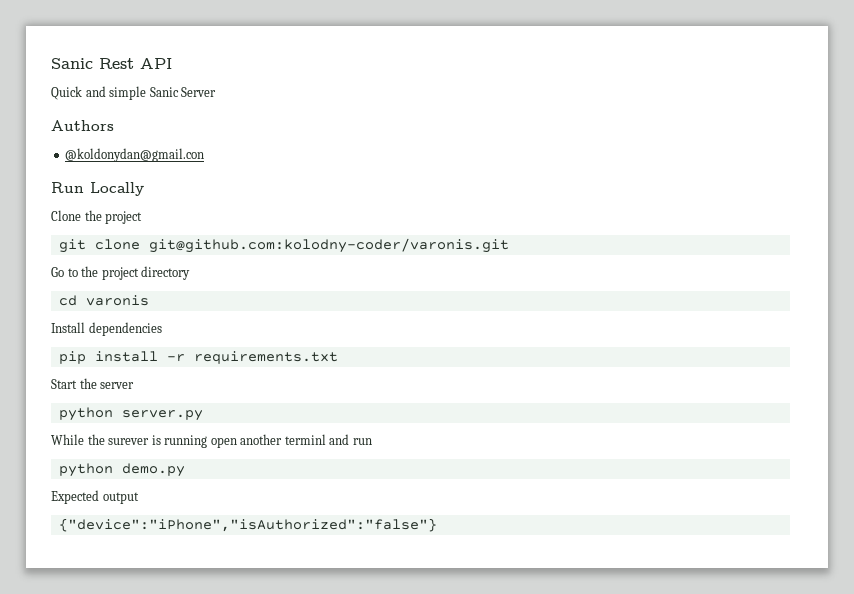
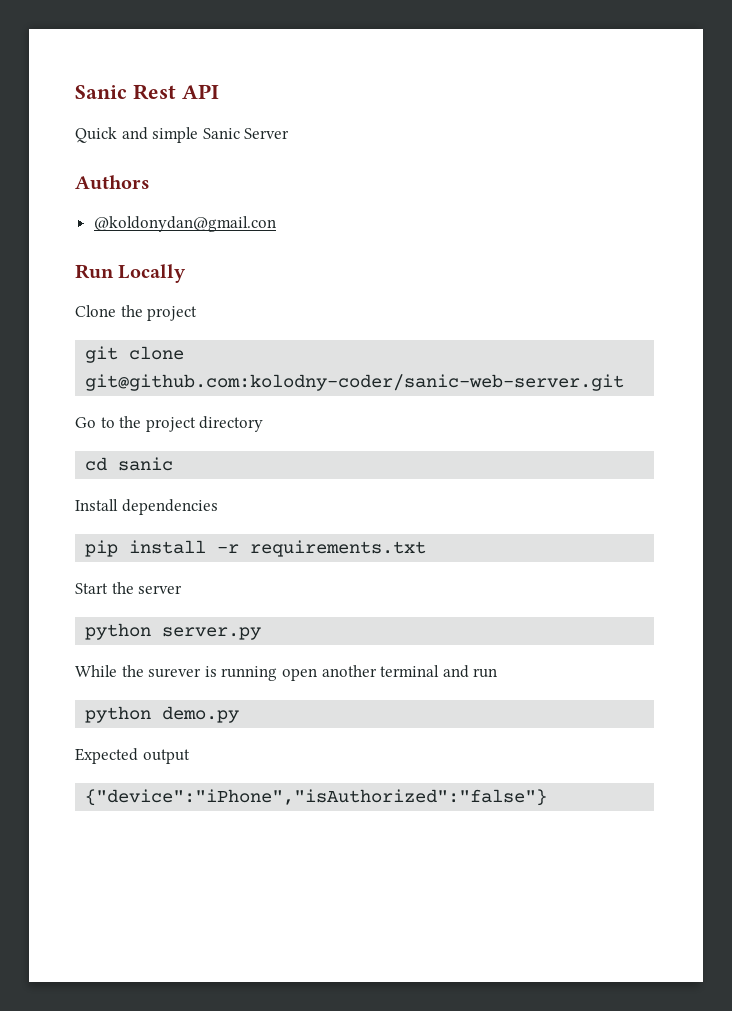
- git clone git@github.com:kolodny-coder/varonis.git
+ git clone git@github.com:kolodny-coder/sanic-web-server.git
- cd varonis
+ cd sanic
- While the surever is running open another terminl and run
+ While the surever is running open another terminal and run

